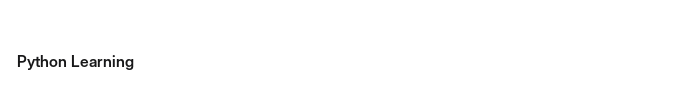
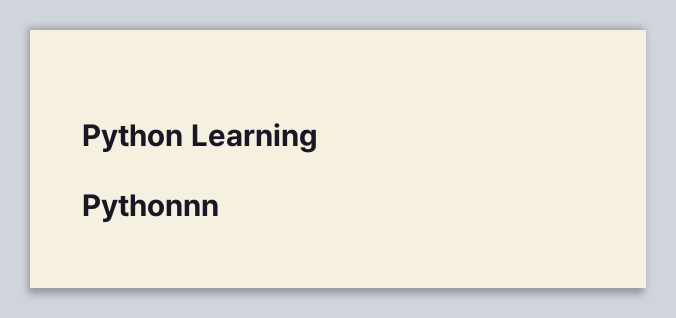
+ Pythonnn

